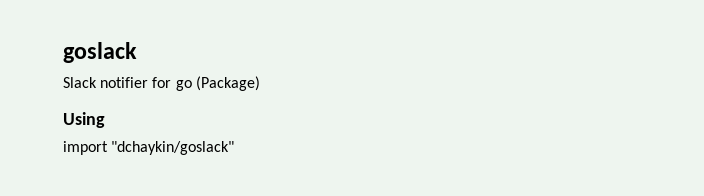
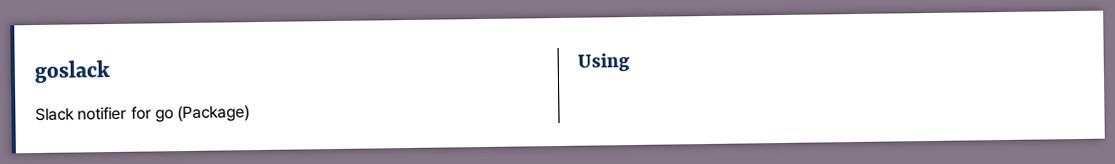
- import "dchaykin/goslack"

